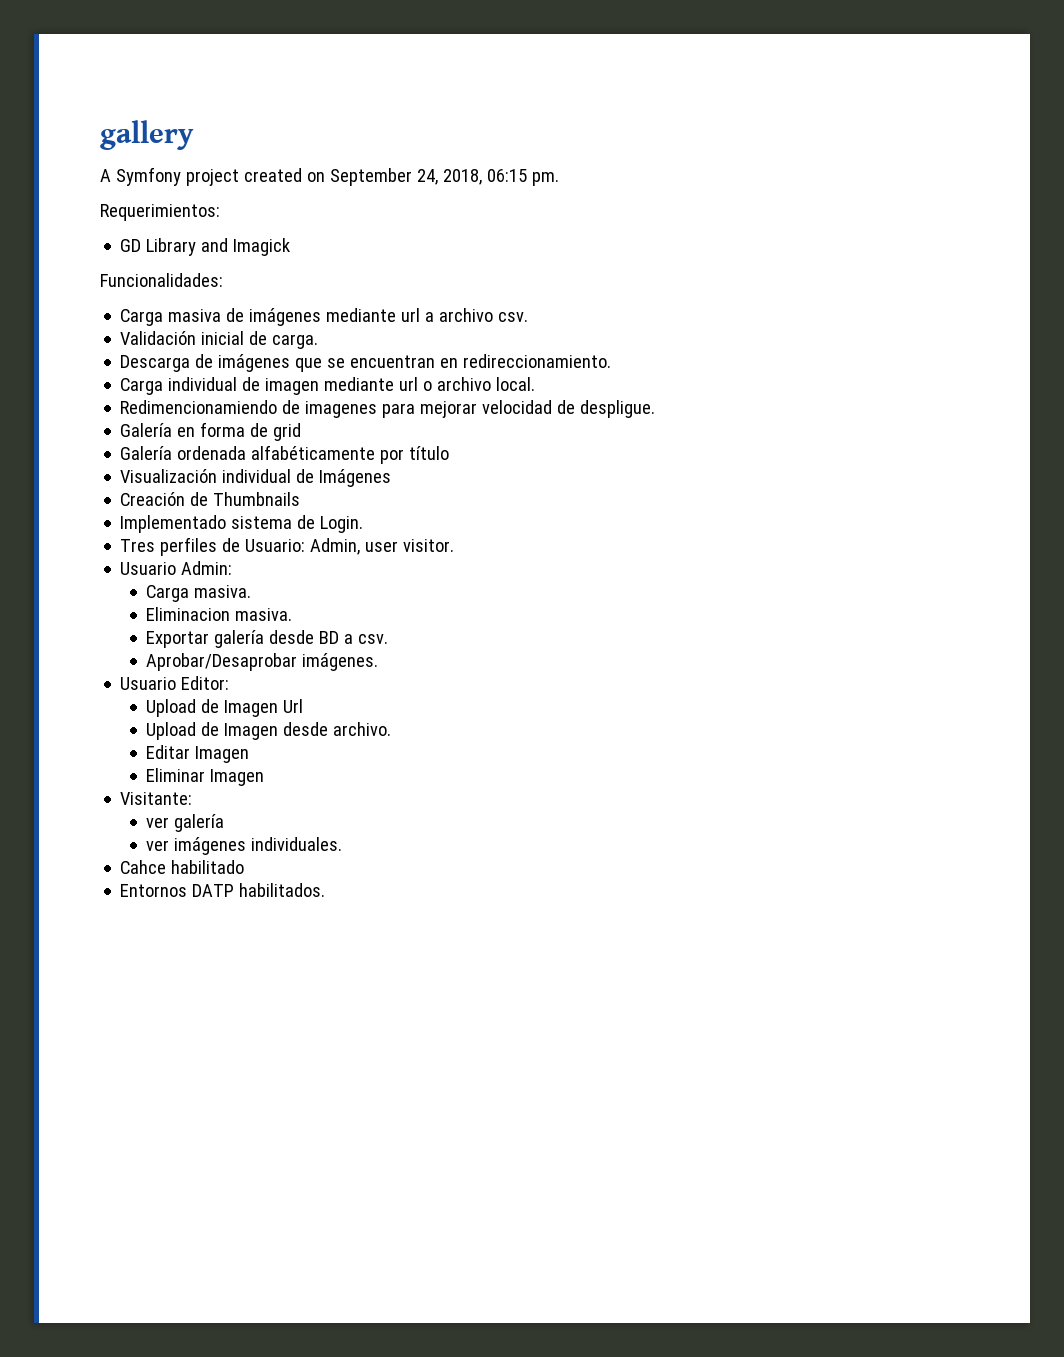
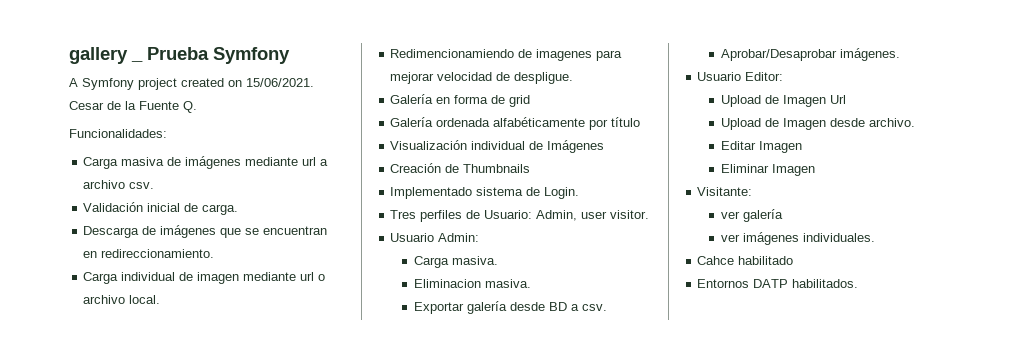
- gallery
+ gallery _ Prueba Symfony
- A Symfony project created on September 24, 2018, 06:15 pm.
- Requerimientos:
- GD Library and Imagick
+ A Symfony project created on 15/06/2021. Cesar de la Fuente Q.

